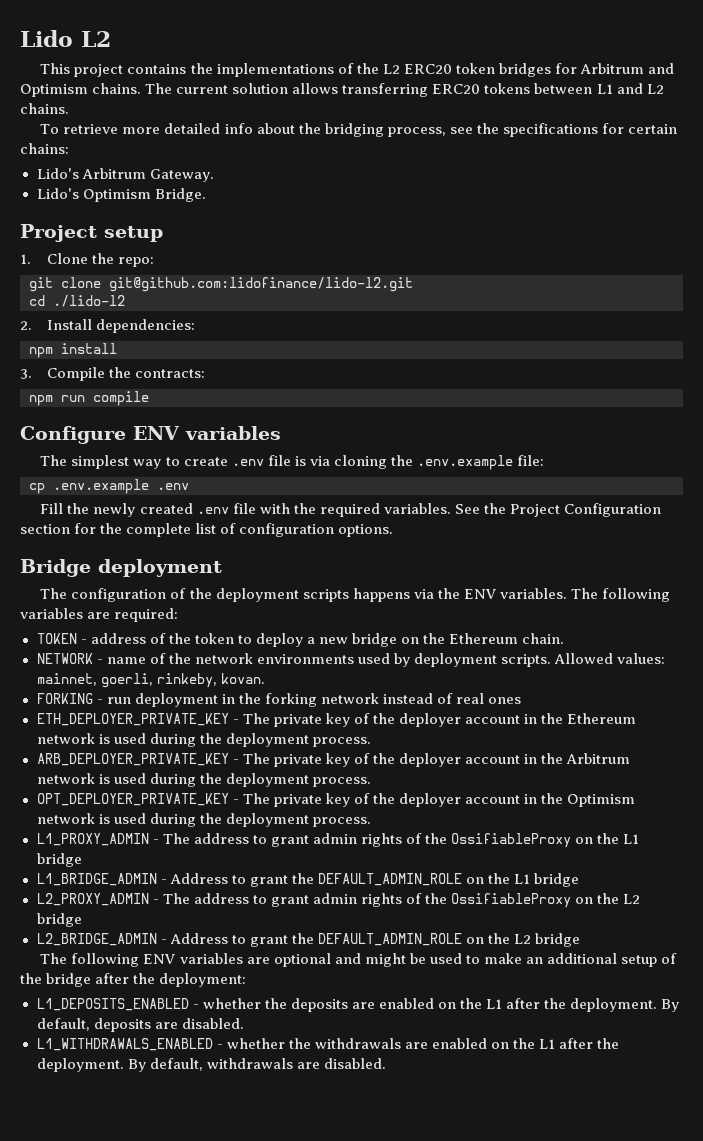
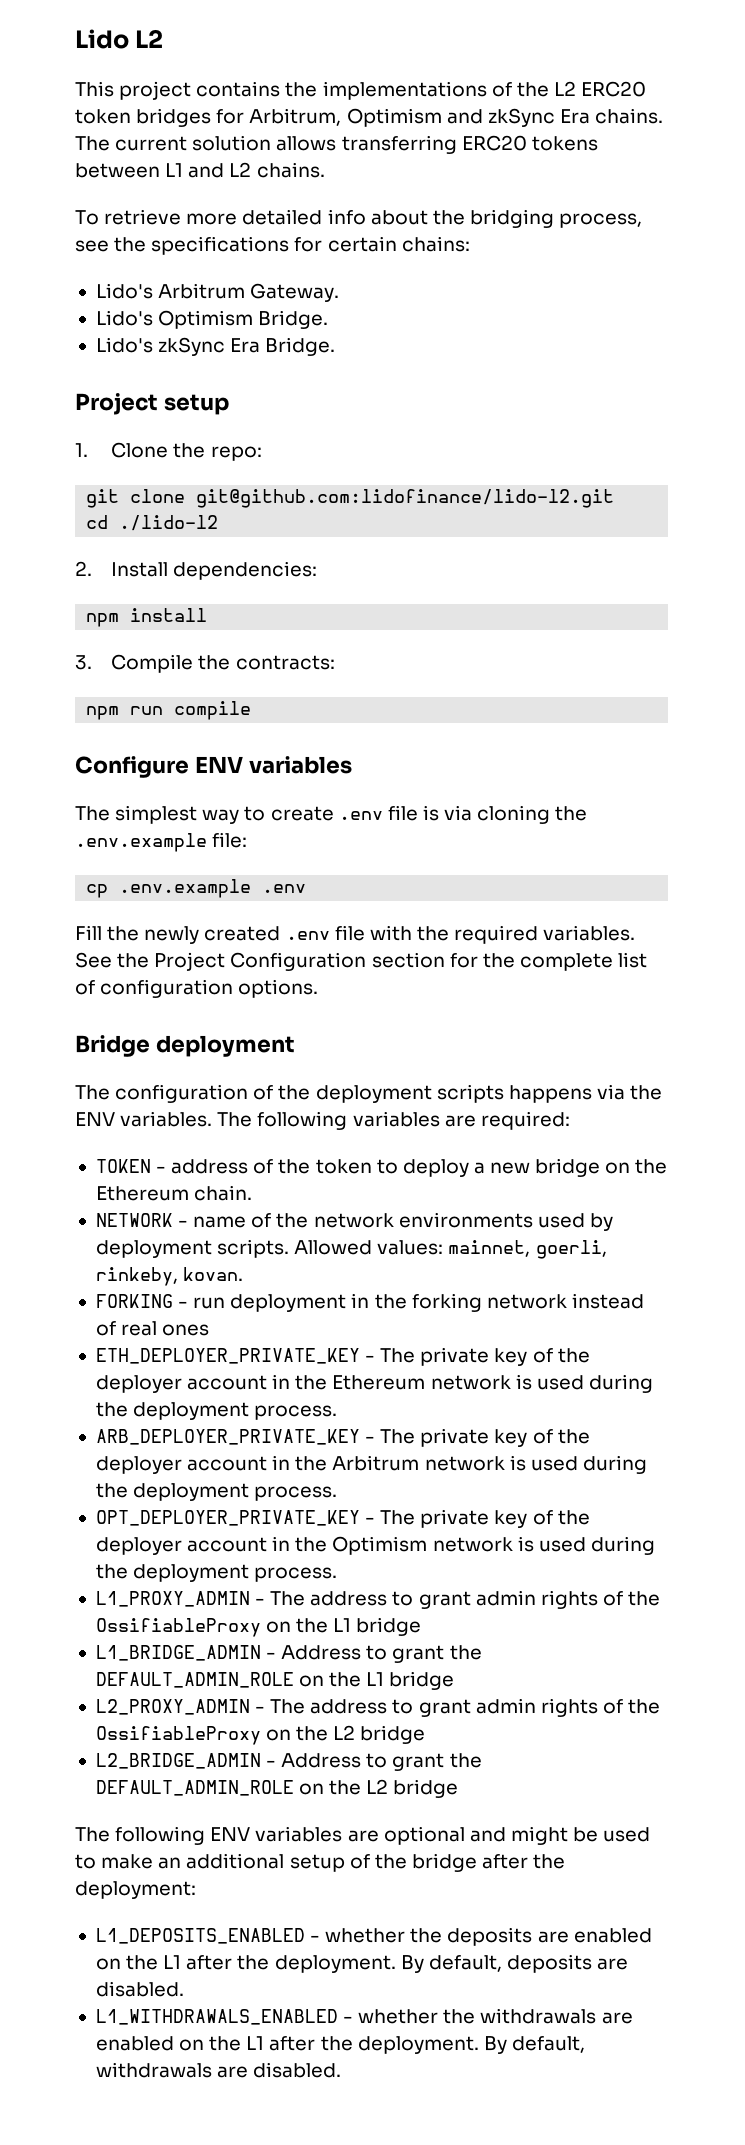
- This project contains the implementations of the L2 ERC20 token bridges for Arbitrum and Optimism chains.
+ This project contains the implementations of the L2 ERC20 token bridges for Arbitrum, Optimism and zkSync Era chains.
+ Lido's zkSync Era Bridge.

